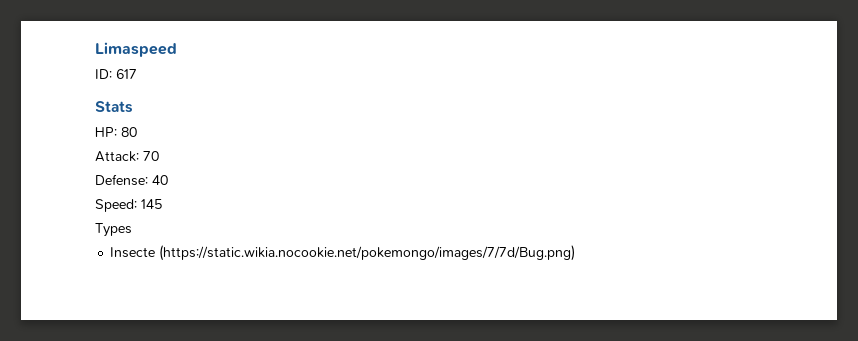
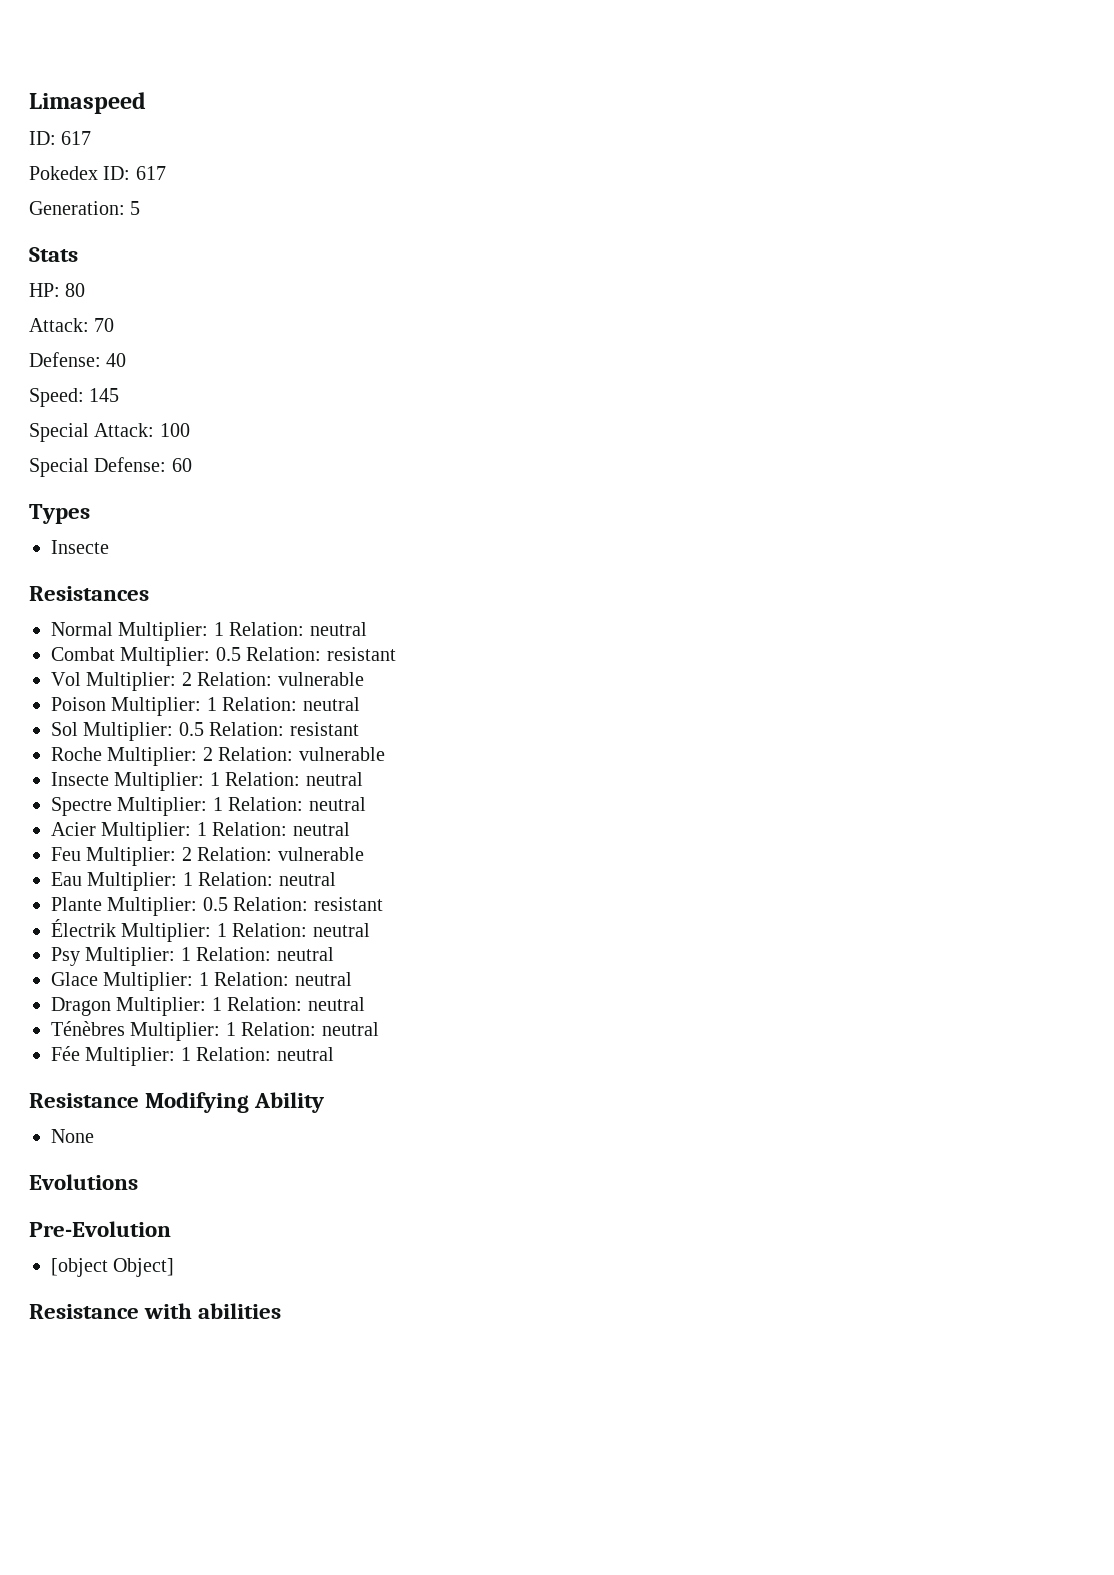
+ Pokedex ID: 617
+ Generation: 5
+ Special Attack: 100
+ Special Defense: 60
  Types
- Insecte (https://static.wikia.nocookie.net/pokemongo/images/7/7d/Bug.png)
+ Insecte
+ Resistances
+ Normal Multiplier: 1 Relation: neutral
+ Combat Multiplier: 0.5 Relation: resistant
+ Vol Multiplier: 2 Relation: vulnerable
+ Poison Multiplier: 1 Relation: neutral
+ Sol Multiplier: 0.5 Relation: resistant
+ Roche Multiplier: 2 Relation: vulnerable
+ Insecte Multiplier: 1 Relation: neutral
+ Spectre Multiplier: 1 Relation: neutral
+ Acier Multiplier: 1 Relation: neutral
+ Feu Multiplier: 2 Relation: vulnerable
+ Eau Multiplier: 1 Relation: neutral
+ Plante Multiplier: 0.5 Relation: resistant
+ Électrik Multiplier: 1 Relation: neutral
+ Psy Multiplier: 1 Relation: neutral
+ Glace Multiplier: 1 Relation: neutral
+ Dragon Multiplier: 1 Relation: neutral
+ Ténèbres Multiplier: 1 Relation: neutral
+ Fée Multiplier: 1 Relation: neutral
+ Resistance Modifying Ability
+ None
+ Evolutions
+ Pre-Evolution
+ [object Object]
+ Resistance with abilities

